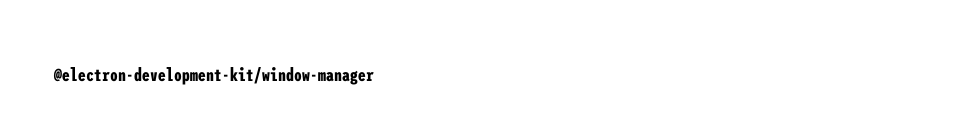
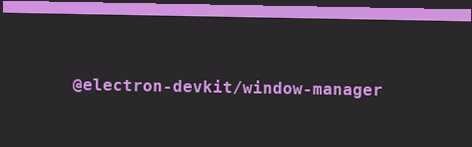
- @electron-development-kit/window-manager
+ @electron-devkit/window-manager

